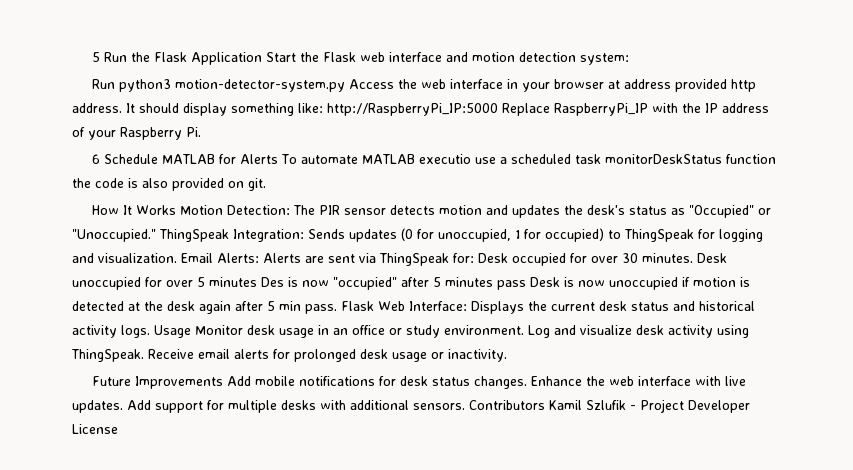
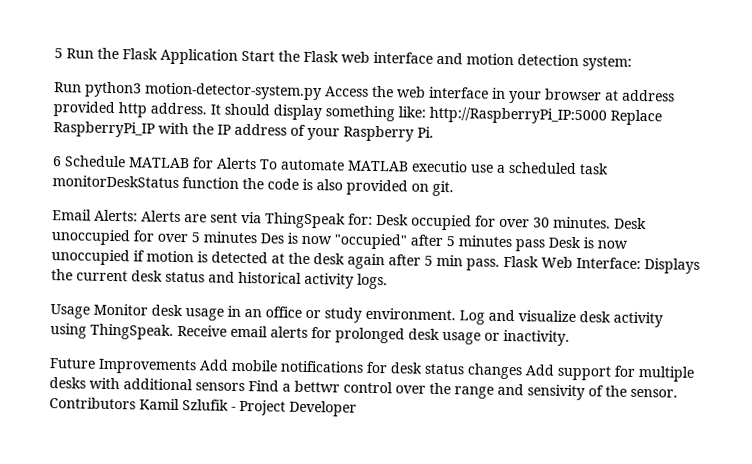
- How It Works Motion Detection: The PIR sensor detects motion and updates the desk's status as "Occupied" or "Unoccupied." ThingSpeak Integration: Sends updates (0 for unoccupied, 1 for occupied) to ThingSpeak for logging and visualization.
- Flask Web Interface: Displays the current desk status and historical activity logs. Usage Monitor desk usage in an office or study environment.
+ Flask Web Interface: Displays the current desk status and historical activity logs.
+ Usage Monitor desk usage in an office or study environment.
- Future Improvements Add mobile notifications for desk status changes. Enhance the web interface with live updates. Add support for multiple desks with additional sensors.
+ Future Improvements Add mobile notifications for desk status changes Add support for multiple desks with additional sensors Find a bettwr control over the range and sensivity of the sensor.
- Contributors Kamil Szlufik - Project Developer License
+ Contributors Kamil Szlufik - Project Developer

